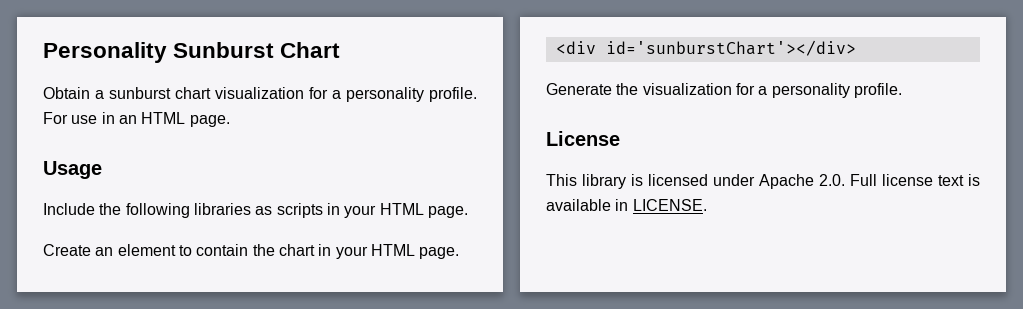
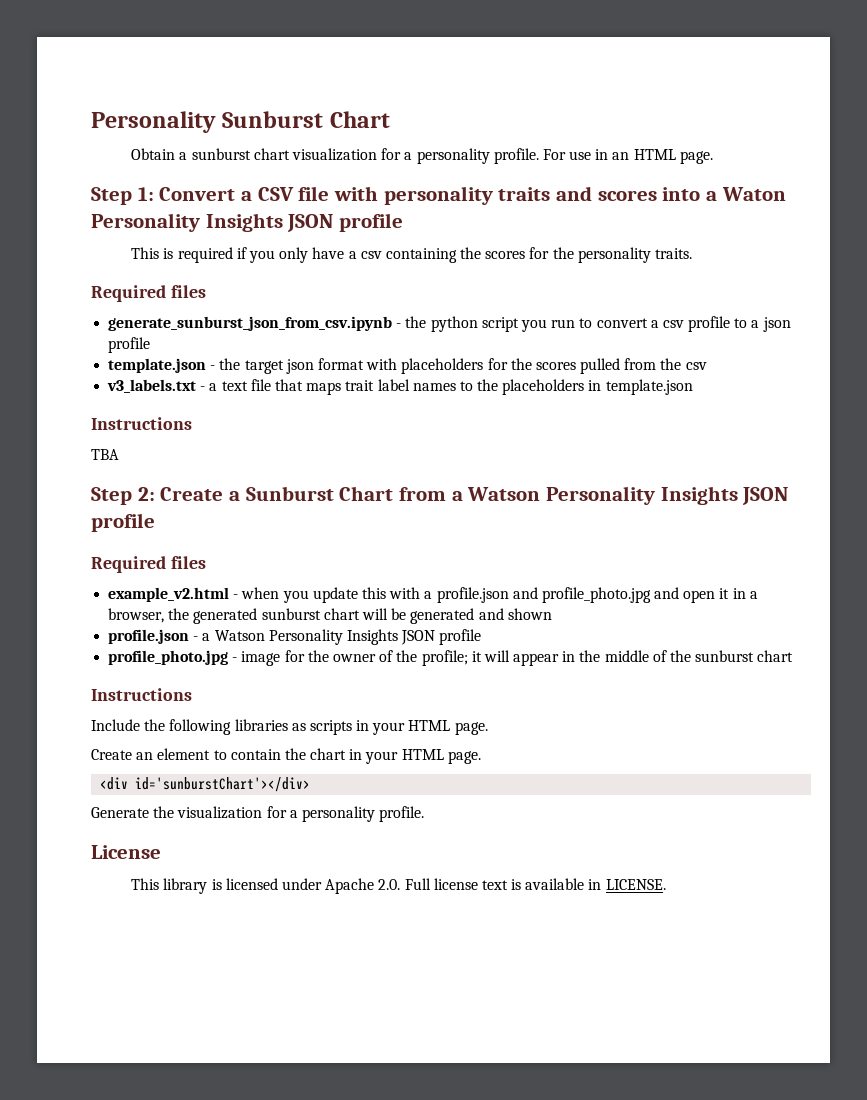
- Usage
+ Step 1: Convert a CSV file with personality traits and scores into a Waton Personality Insights JSON profile
+ This is required if you only have a csv containing the scores for the personality traits.
+ Required files
+ generate_sunburst_json_from_csv.ipynb - the python script you run to convert a csv profile to a json profile
+ template.json - the target json format with placeholders for the scores pulled from the csv
+ v3_labels.txt - a text file that maps trait label names to the placeholders in template.json
+ Instructions
+ TBA
+ Step 2: Create a Sunburst Chart from a Watson Personality Insights JSON profile
+ Required files
+ example_v2.html - when you update this with a profile.json and profile_photo.jpg and open it in a browser, the generated sunburst chart will be generated and shown
+ profile.json - a Watson Personality Insights JSON profile
+ profile_photo.jpg - image for the owner of the profile; it will appear in the middle of the sunburst chart
+ Instructions

